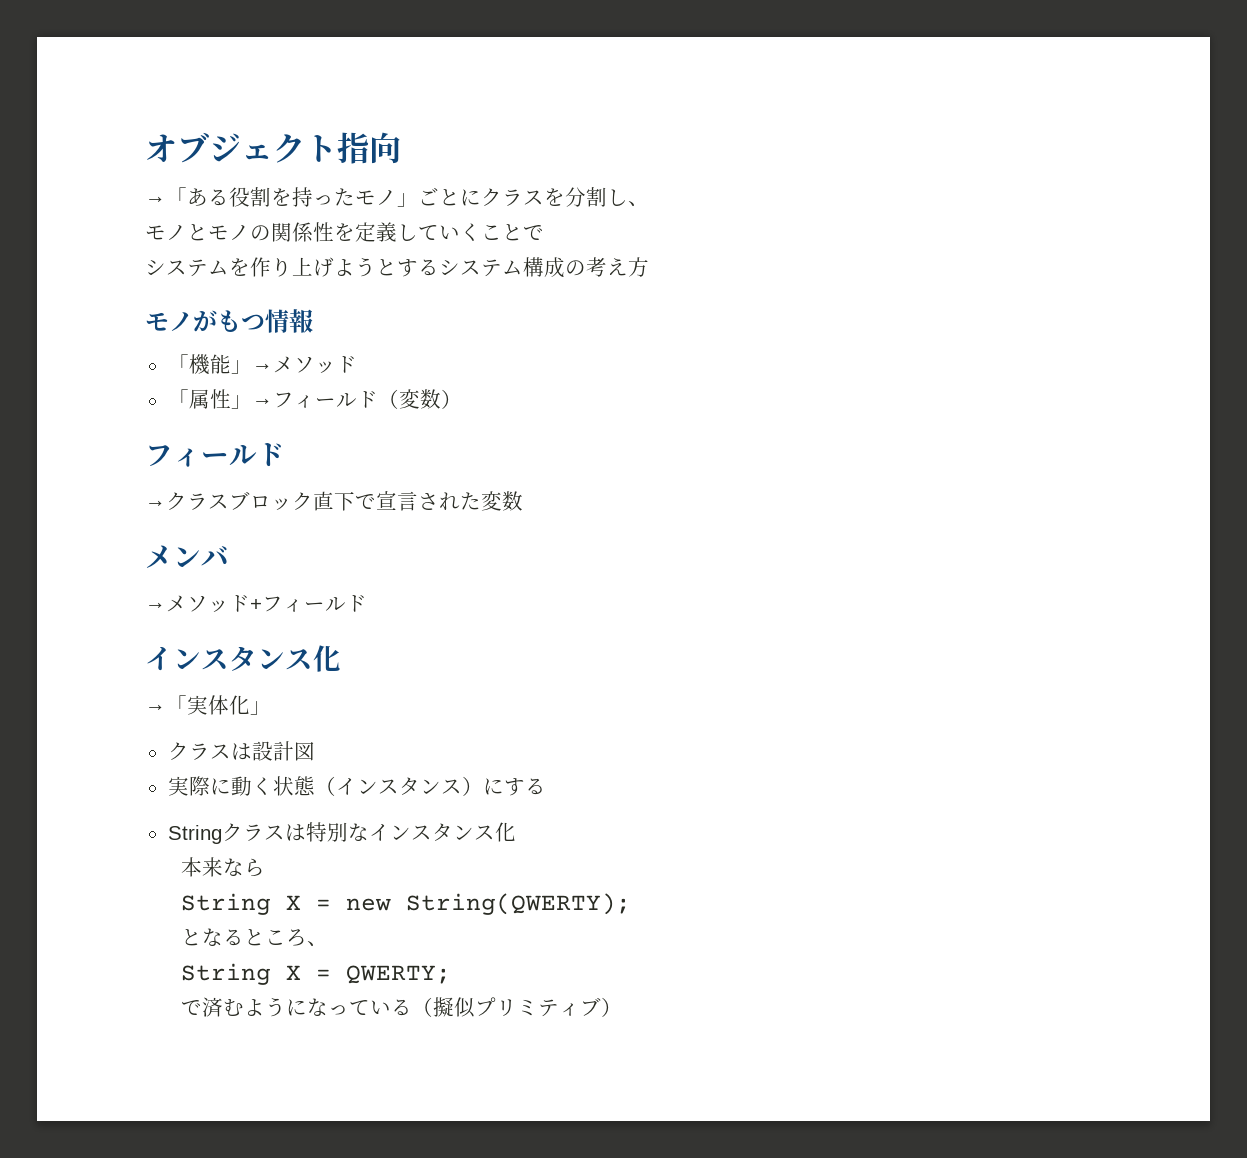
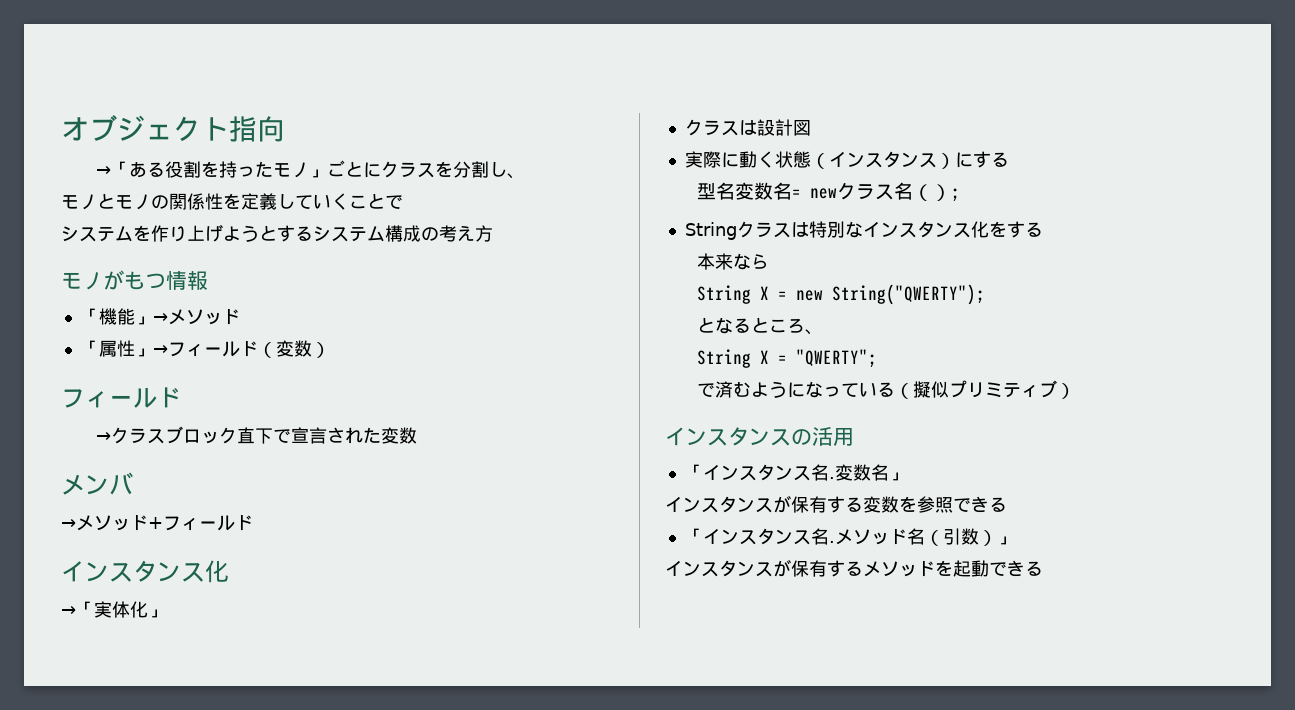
+ 型名変数名= newクラス名（）;
- Stringクラスは特別なインスタンス化
+ Stringクラスは特別なインスタンス化をする
- String X = new String(QWERTY);
+ String X = new String("QWERTY");
- String X = QWERTY;
+ String X = "QWERTY";
+ インスタンスの活用
+ 「インスタンス名.変数名」
+ インスタンスが保有する変数を参照できる
+ 「インスタンス名.メソッド名（引数）」
+ インスタンスが保有するメソッドを起動できる

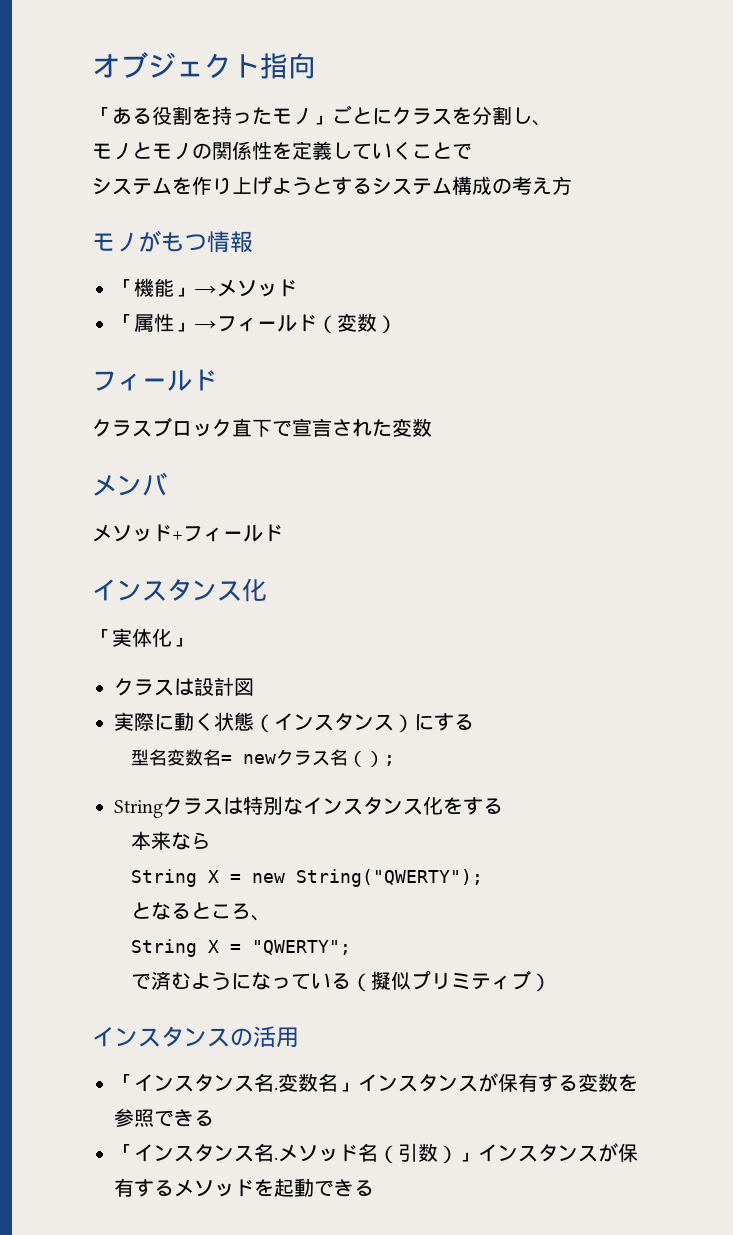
- →「ある役割を持ったモノ」ごとにクラスを分割し、
+ 「ある役割を持ったモノ」ごとにクラスを分割し、
- →クラスブロック直下で宣言された変数
+ クラスブロック直下で宣言された変数
- →メソッド+フィールド
+ メソッド+フィールド
- →「実体化」
+ 「実体化」
- 変数名」
- インスタンスが保有する変数を参照できる
+ 変数名」インスタンスが保有する変数を参照できる
- メソッド名（引数）」
- インスタンスが保有するメソッドを起動できる
+ メソッド名（引数）」インスタンスが保有するメソッドを起動できる

